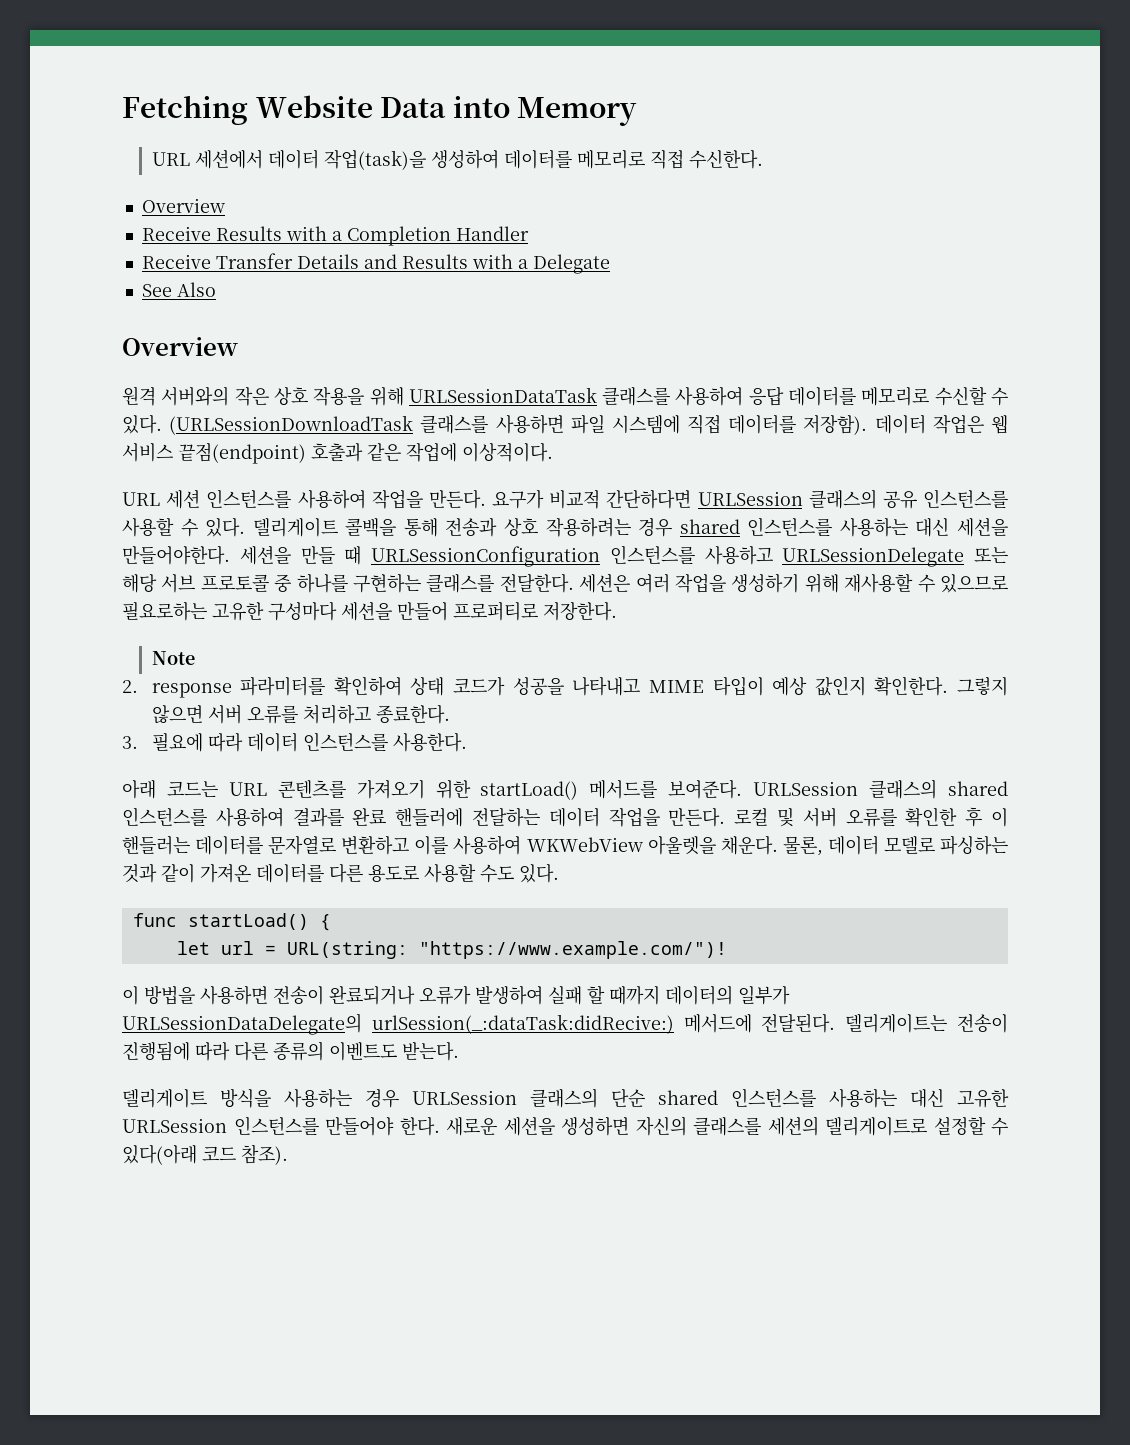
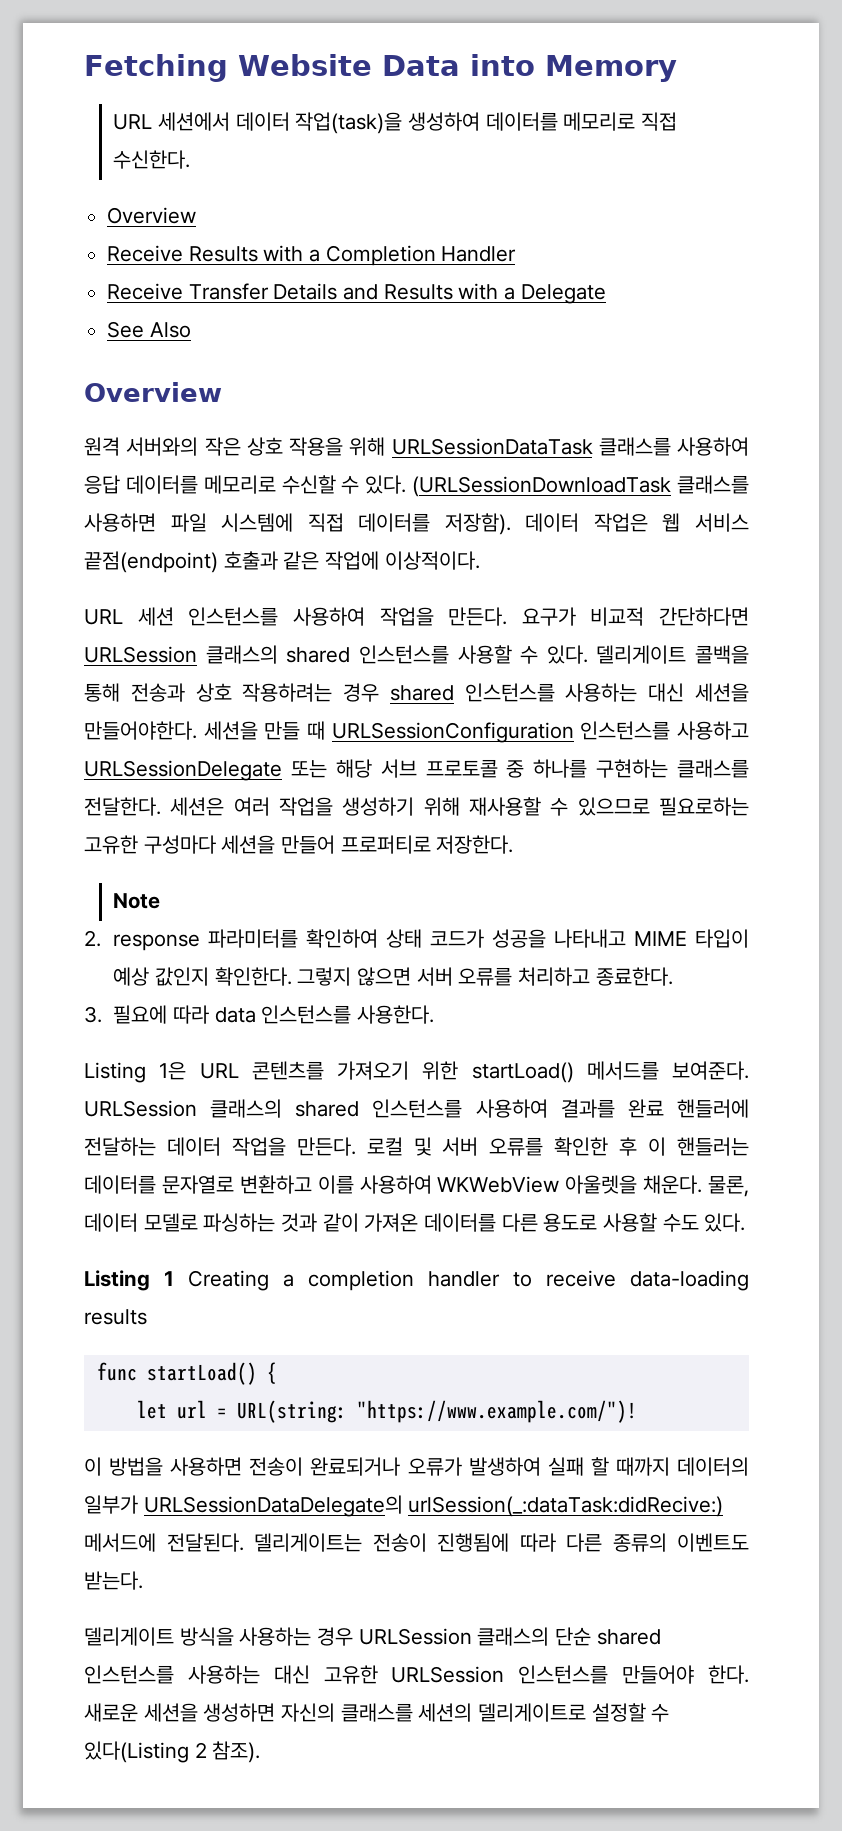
- 요구가 비교적 간단하다면 URLSession 클래스의 공유 인스턴스를 사용할 수 있다.
+ 요구가 비교적 간단하다면 URLSession 클래스의 shared 인스턴스를 사용할 수 있다.
- 3. 필요에 따라 데이터 인스턴스를 사용한다.
+ 3. 필요에 따라 data 인스턴스를 사용한다.
- 아래 코드는 URL 콘텐츠를 가져오기 위한 startLoad() 메서드를 보여준다.
+ Listing 1은 URL 콘텐츠를 가져오기 위한 startLoad() 메서드를 보여준다.
+ Listing 1 Creating a completion handler to receive data-loading results
- 새로운 세션을 생성하면 자신의 클래스를 세션의 델리게이트로 설정할 수 있다(아래 코드 참조).
+ 새로운 세션을 생성하면 자신의 클래스를 세션의 델리게이트로 설정할 수 있다(Listing 2 참조).

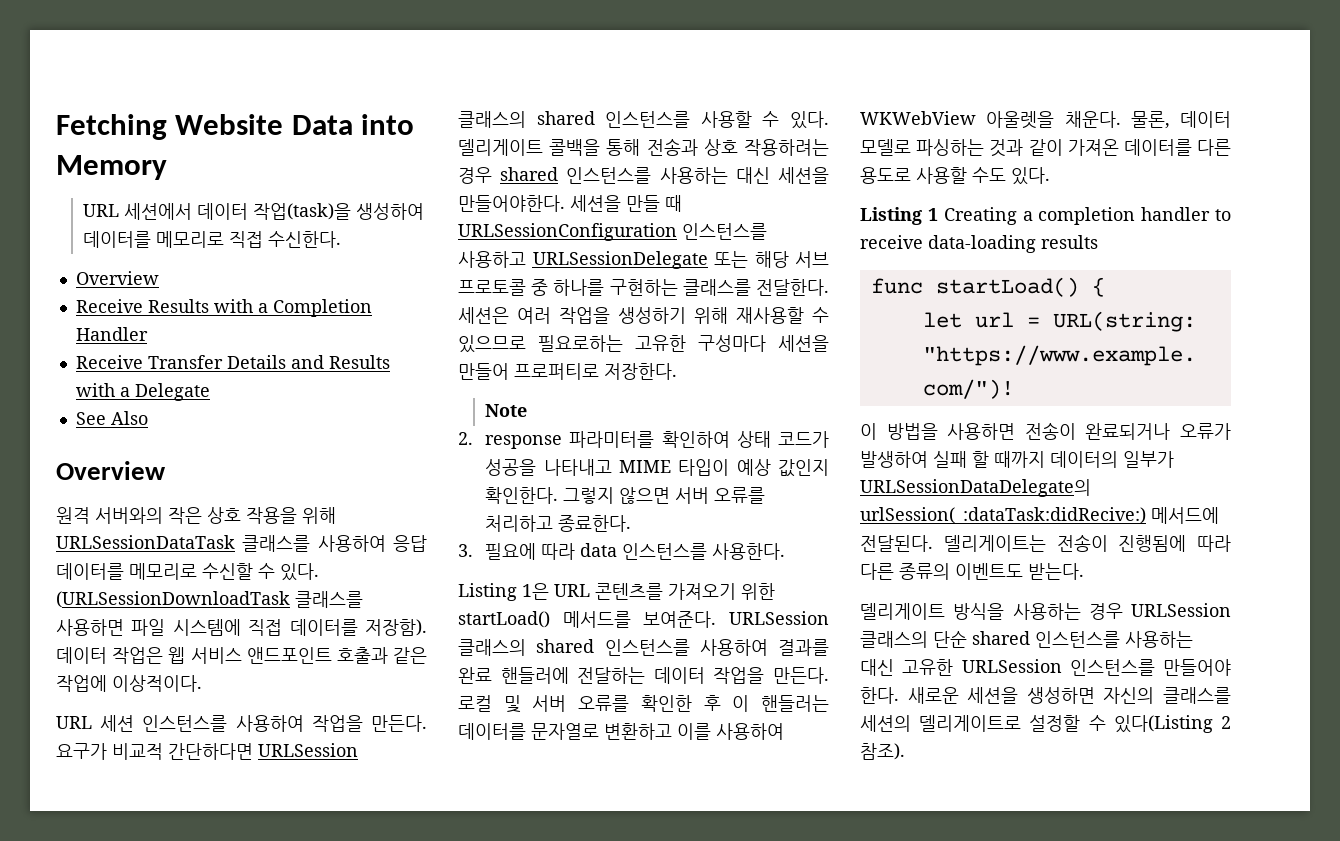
- 데이터 작업은 웹 서비스 끝점(endpoint) 호출과 같은 작업에 이상적이다.
+ 데이터 작업은 웹 서비스 앤드포인트 호출과 같은 작업에 이상적이다.

